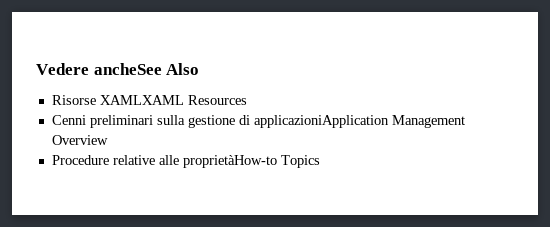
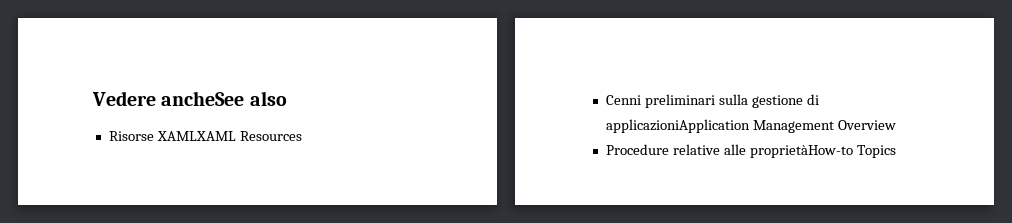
- Vedere ancheSee Also
+ Vedere ancheSee also

